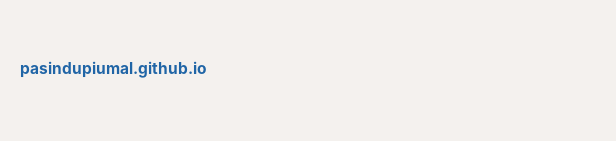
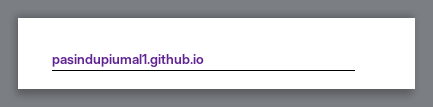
- pasindupiumal.github.io
+ pasindupiumal1.github.io

